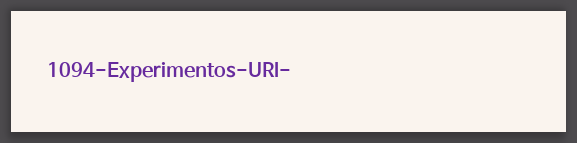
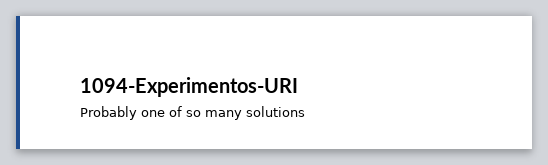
- 1094-Experimentos-URI-
+ 1094-Experimentos-URI
+ Probably one of so many solutions

